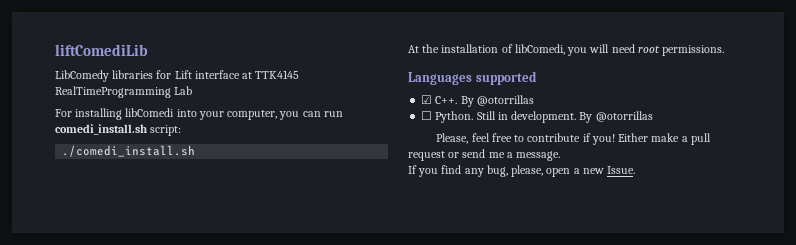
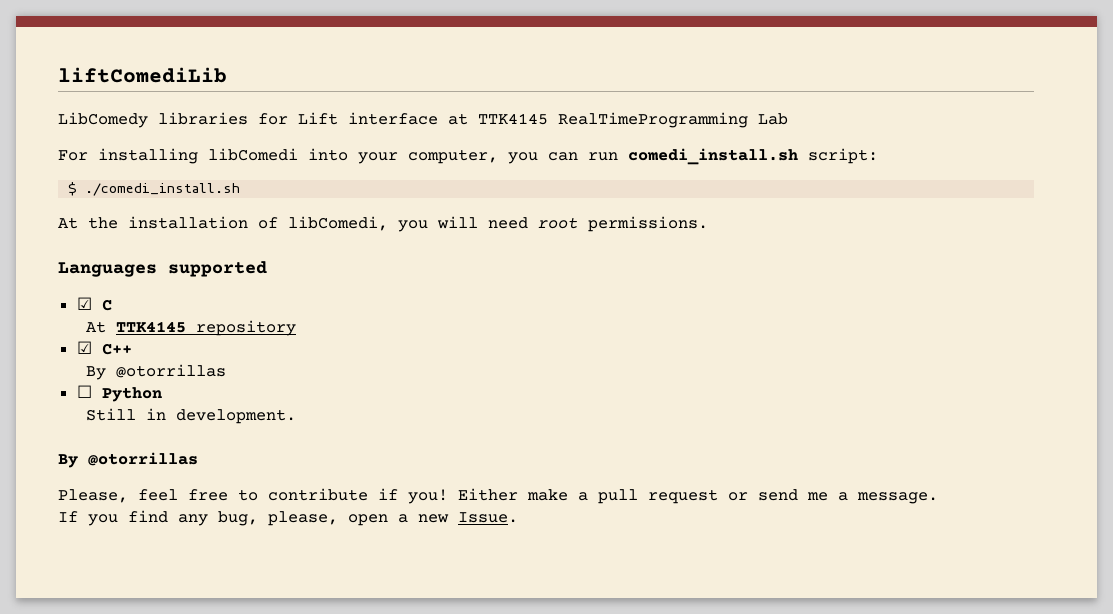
- ./comedi_install.sh
+ $ ./comedi_install.sh
- ☑ C++. By @otorrillas
+ ☑ C
+ At TTK4145 repository
+ ☑ C++
+ By @otorrillas
- ☐ Python. Still in development. By @otorrillas
+ ☐ Python
+ Still in development.
+ By @otorrillas

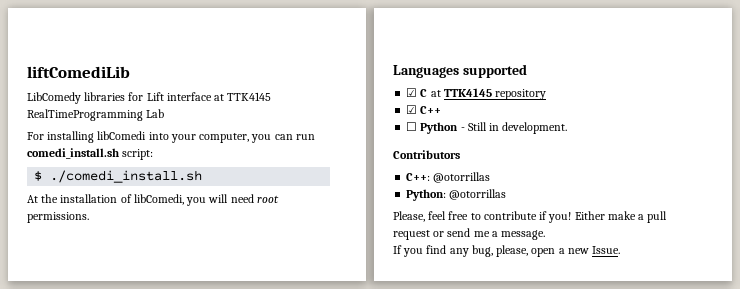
- ☑ C
- At TTK4145 repository
+ ☑ C at TTK4145 repository
  ☑ C++
- By @otorrillas
- ☐ Python
- Still in development.
- By @otorrillas
+ ☐ Python - Still in development.
+ Contributors
+ C++: @otorrillas
+ Python: @otorrillas

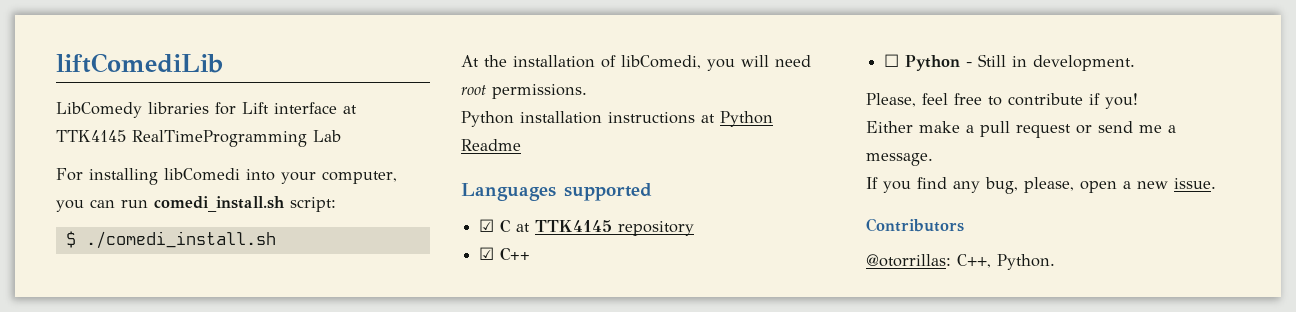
+ Python installation instructions at Python Readme
- Contributors
- C++: @otorrillas
- Python: @otorrillas
- Please, feel free to contribute if you! Either make a pull request or send me a message.
+ Please, feel free to contribute if you!
+ Either make a pull request or send me a message.
- If you find any bug, please, open a new Issue.
+ If you find any bug, please, open a new issue.
+ Contributors
+ @otorrillas: C++, Python.

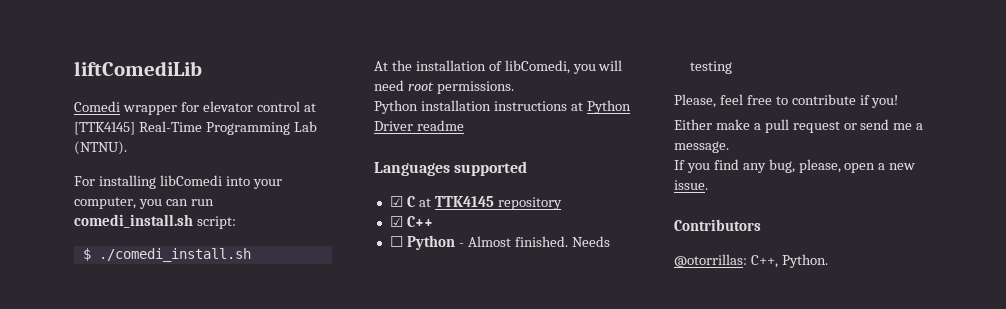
- LibComedy libraries for Lift interface at TTK4145 RealTimeProgramming Lab
+ Comedi wrapper for elevator control at [TTK4145] Real-Time Programming Lab (NTNU).
- Python installation instructions at Python Readme
+ Python installation instructions at Python Driver readme
- ☐ Python - Still in development.
+ ☐ Python - Almost finished. Needs testing

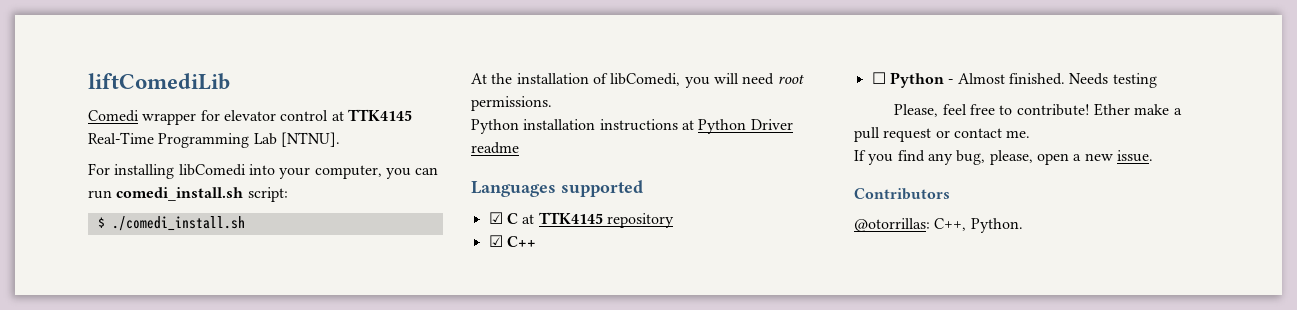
- Comedi wrapper for elevator control at [TTK4145] Real-Time Programming Lab (NTNU).
+ Comedi wrapper for elevator control at TTK4145 Real-Time Programming Lab [NTNU].
- Please, feel free to contribute if you!
- Either make a pull request or send me a message.
+ Please, feel free to contribute! Ether make a pull request or contact me.

